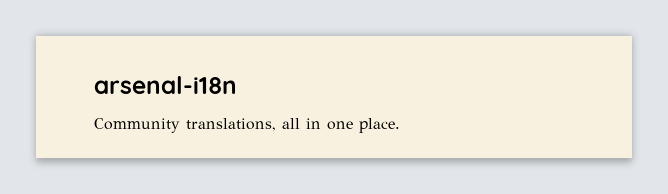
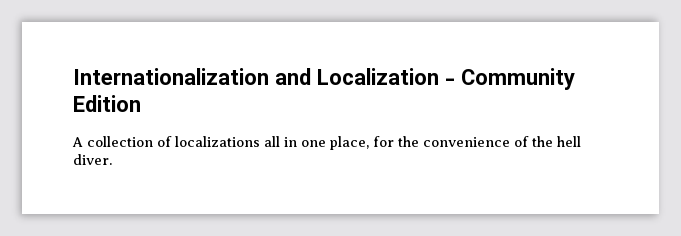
- arsenal-i18n
- Community translations, all in one place.
+ Internationalization and Localization - Community Edition
+ A collection of localizations all in one place, for the convenience of the hell diver.

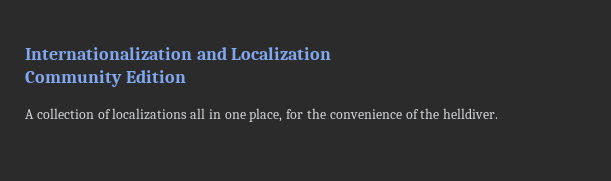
- Internationalization and Localization - Community Edition
+ Internationalization and Localization
+ Community Edition
- A collection of localizations all in one place, for the convenience of the hell diver.
+ A collection of localizations all in one place, for the convenience of the helldiver.

